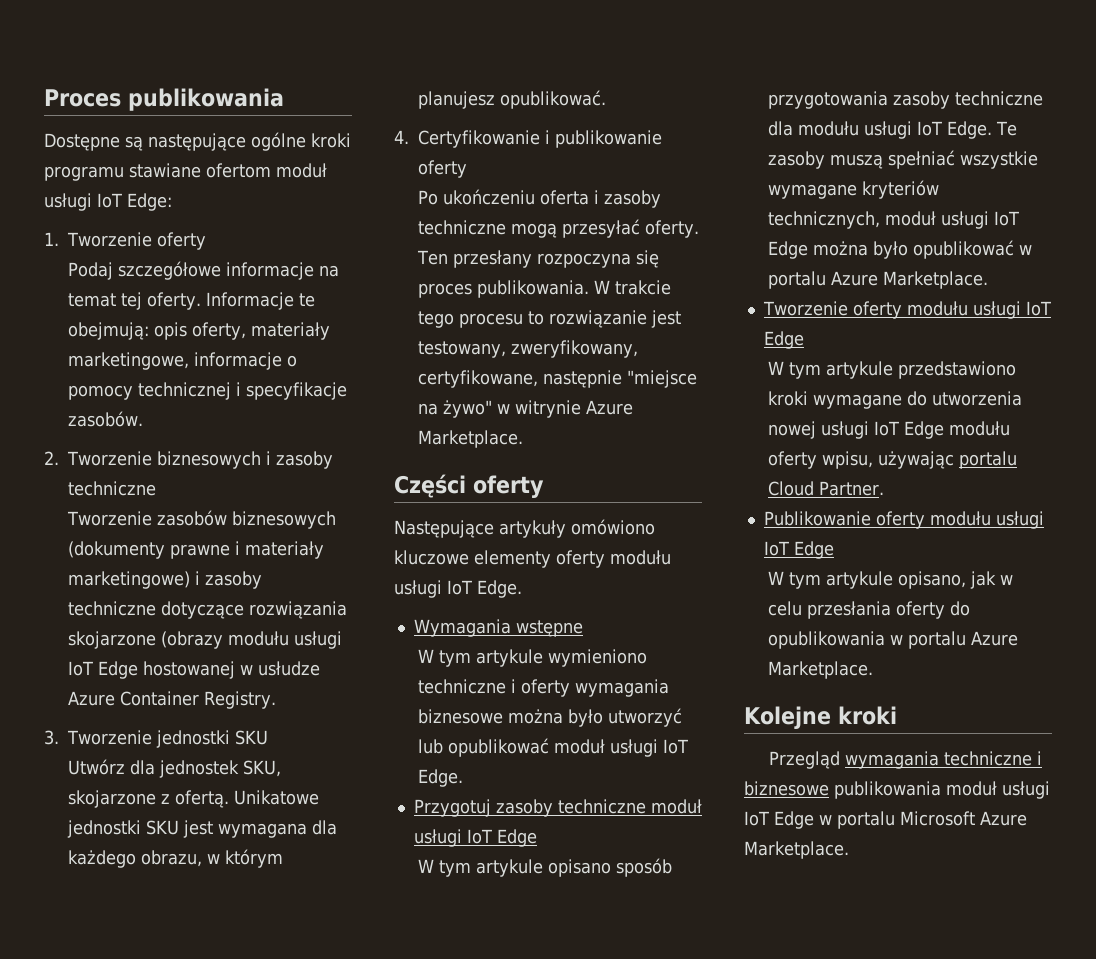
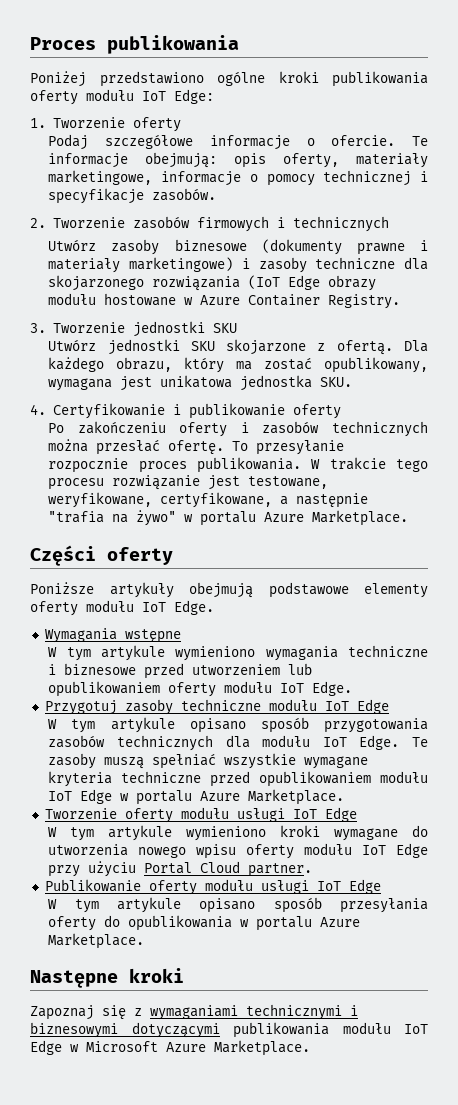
- Dostępne są następujące ogólne kroki programu stawiane ofertom moduł usługi IoT Edge:
+ Poniżej przedstawiono ogólne kroki publikowania oferty modułu IoT Edge:
- Podaj szczegółowe informacje na temat tej oferty. Informacje te obejmują: opis oferty, materiały marketingowe, informacje o pomocy technicznej i specyfikacje zasobów.
+ Podaj szczegółowe informacje o ofercie. Te informacje obejmują: opis oferty, materiały marketingowe, informacje o pomocy technicznej i specyfikacje zasobów.
- 2. Tworzenie biznesowych i zasoby techniczne
- Tworzenie zasobów biznesowych (dokumenty prawne i materiały marketingowe) i zasoby techniczne dotyczące rozwiązania skojarzone (obrazy modułu usługi IoT Edge hostowanej w usłudze Azure Container Registry.
+ 2. Tworzenie zasobów firmowych i technicznych
+ Utwórz zasoby biznesowe (dokumenty prawne i materiały marketingowe) i zasoby techniczne dla skojarzonego rozwiązania (IoT Edge obrazy modułu hostowane w Azure Container Registry.
- Utwórz dla jednostek SKU, skojarzone z ofertą. Unikatowe jednostki SKU jest wymagana dla każdego obrazu, w którym planujesz opublikować.
+ Utwórz jednostki SKU skojarzone z ofertą. Dla każdego obrazu, który ma zostać opublikowany, wymagana jest unikatowa jednostka SKU.
- Po ukończeniu oferta i zasoby techniczne mogą przesyłać oferty. Ten przesłany rozpoczyna się proces publikowania.
+ Po zakończeniu oferty i zasobów technicznych można przesłać ofertę. To przesyłanie rozpocznie proces publikowania.
- W trakcie tego procesu to rozwiązanie jest testowany, zweryfikowany, certyfikowane, następnie "miejsce na żywo" w witrynie Azure Marketplace.
+ W trakcie tego procesu rozwiązanie jest testowane, weryfikowane, certyfikowane, a następnie "trafia na żywo" w portalu Azure Marketplace.
- Następujące artykuły omówiono kluczowe elementy oferty modułu usługi IoT Edge.
+ Poniższe artykuły obejmują podstawowe elementy oferty modułu IoT Edge.
- W tym artykule wymieniono techniczne i oferty wymagania biznesowe można było utworzyć lub opublikować moduł usługi IoT Edge.
+ W tym artykule wymieniono wymagania techniczne i biznesowe przed utworzeniem lub opublikowaniem oferty modułu IoT Edge.
- Przygotuj zasoby techniczne moduł usługi IoT Edge
+ Przygotuj zasoby techniczne modułu IoT Edge
- W tym artykule opisano sposób przygotowania zasoby techniczne dla modułu usługi IoT Edge.
+ W tym artykule opisano sposób przygotowania zasobów technicznych dla modułu IoT Edge.
- Te zasoby muszą spełniać wszystkie wymagane kryteriów technicznych, moduł usługi IoT Edge można było opublikować w portalu Azure Marketplace.
+ Te zasoby muszą spełniać wszystkie wymagane kryteria techniczne przed opublikowaniem modułu IoT Edge w portalu Azure Marketplace.
- W tym artykule przedstawiono kroki wymagane do utworzenia nowej usługi IoT Edge modułu oferty wpisu, używając portalu Cloud Partner.
+ W tym artykule wymieniono kroki wymagane do utworzenia nowego wpisu oferty modułu IoT Edge przy użyciu Portal Cloud partner.
- W tym artykule opisano, jak w celu przesłania oferty do opublikowania w portalu Azure Marketplace.
+ W tym artykule opisano sposób przesyłania oferty do opublikowania w portalu Azure Marketplace.
- Kolejne kroki
+ Następne kroki
- Przegląd wymagania techniczne i biznesowe publikowania moduł usługi IoT Edge w portalu Microsoft Azure Marketplace.
+ Zapoznaj się z wymaganiami technicznymi i biznesowymi dotyczącymi publikowania modułu IoT Edge w Microsoft Azure Marketplace.

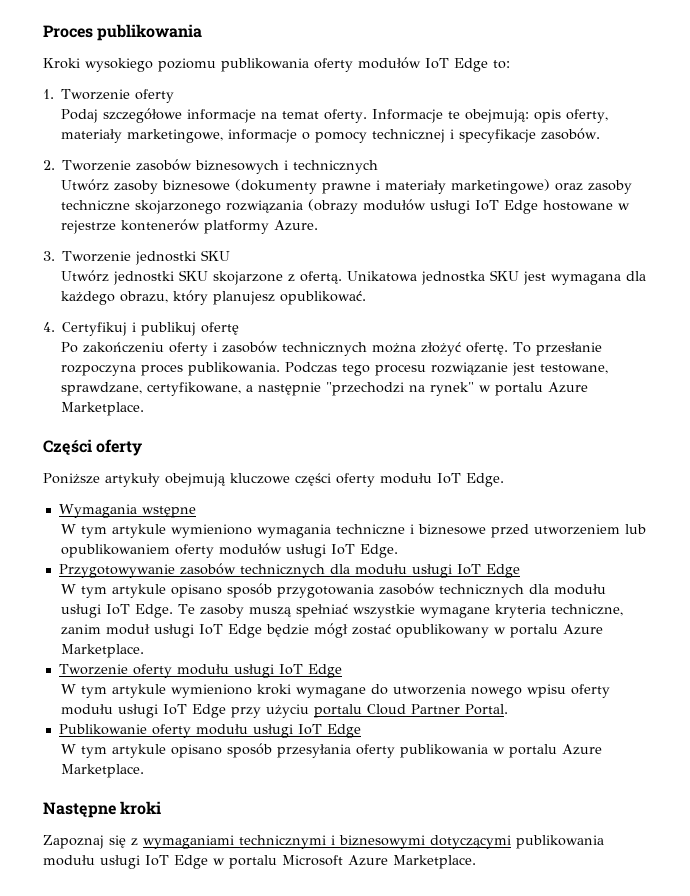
- Poniżej przedstawiono ogólne kroki publikowania oferty modułu IoT Edge:
+ Kroki wysokiego poziomu publikowania oferty modułów IoT Edge to:
- Podaj szczegółowe informacje o ofercie. Te informacje obejmują: opis oferty, materiały marketingowe, informacje o pomocy technicznej i specyfikacje zasobów.
+ Podaj szczegółowe informacje na temat oferty. Informacje te obejmują: opis oferty, materiały marketingowe, informacje o pomocy technicznej i specyfikacje zasobów.
- 2. Tworzenie zasobów firmowych i technicznych
+ 2. Tworzenie zasobów biznesowych i technicznych
- Utwórz zasoby biznesowe (dokumenty prawne i materiały marketingowe) i zasoby techniczne dla skojarzonego rozwiązania (IoT Edge obrazy modułu hostowane w Azure Container Registry.
+ Utwórz zasoby biznesowe (dokumenty prawne i materiały marketingowe) oraz zasoby techniczne skojarzonego rozwiązania (obrazy modułów usługi IoT Edge hostowane w rejestrze kontenerów platformy Azure.
- Dla każdego obrazu, który ma zostać opublikowany, wymagana jest unikatowa jednostka SKU.
- 4. Certyfikowanie i publikowanie oferty
+ Unikatowa jednostka SKU jest wymagana dla każdego obrazu, który planujesz opublikować.
+ 4. Certyfikuj i publikuj ofertę
- Po zakończeniu oferty i zasobów technicznych można przesłać ofertę.
+ Po zakończeniu oferty i zasobów technicznych można złożyć ofertę.
- To przesyłanie rozpocznie proces publikowania. W trakcie tego procesu rozwiązanie jest testowane, weryfikowane, certyfikowane, a następnie "trafia na żywo" w portalu Azure Marketplace.
+ To przesłanie rozpoczyna proces publikowania. Podczas tego procesu rozwiązanie jest testowane, sprawdzane, certyfikowane, a następnie "przechodzi na rynek" w portalu Azure Marketplace.
- Poniższe artykuły obejmują podstawowe elementy oferty modułu IoT Edge.
+ Poniższe artykuły obejmują kluczowe części oferty modułu IoT Edge.
- W tym artykule wymieniono wymagania techniczne i biznesowe przed utworzeniem lub opublikowaniem oferty modułu IoT Edge.
- Przygotuj zasoby techniczne modułu IoT Edge
+ W tym artykule wymieniono wymagania techniczne i biznesowe przed utworzeniem lub opublikowaniem oferty modułów usługi IoT Edge.
+ Przygotowywanie zasobów technicznych dla modułu usługi IoT Edge
- W tym artykule opisano sposób przygotowania zasobów technicznych dla modułu IoT Edge.
+ W tym artykule opisano sposób przygotowania zasobów technicznych dla modułu usługi IoT Edge.
- Te zasoby muszą spełniać wszystkie wymagane kryteria techniczne przed opublikowaniem modułu IoT Edge w portalu Azure Marketplace.
+ Te zasoby muszą spełniać wszystkie wymagane kryteria techniczne, zanim moduł usługi IoT Edge będzie mógł zostać opublikowany w portalu Azure Marketplace.
- W tym artykule wymieniono kroki wymagane do utworzenia nowego wpisu oferty modułu IoT Edge przy użyciu Portal Cloud partner.
+ W tym artykule wymieniono kroki wymagane do utworzenia nowego wpisu oferty modułu usługi IoT Edge przy użyciu portalu Cloud Partner Portal.
- W tym artykule opisano sposób przesyłania oferty do opublikowania w portalu Azure Marketplace.
+ W tym artykule opisano sposób przesyłania oferty publikowania w portalu Azure Marketplace.
- Zapoznaj się z wymaganiami technicznymi i biznesowymi dotyczącymi publikowania modułu IoT Edge w Microsoft Azure Marketplace.
+ Zapoznaj się z wymaganiami technicznymi i biznesowymi dotyczącymi publikowania modułu usługi IoT Edge w portalu Microsoft Azure Marketplace.

